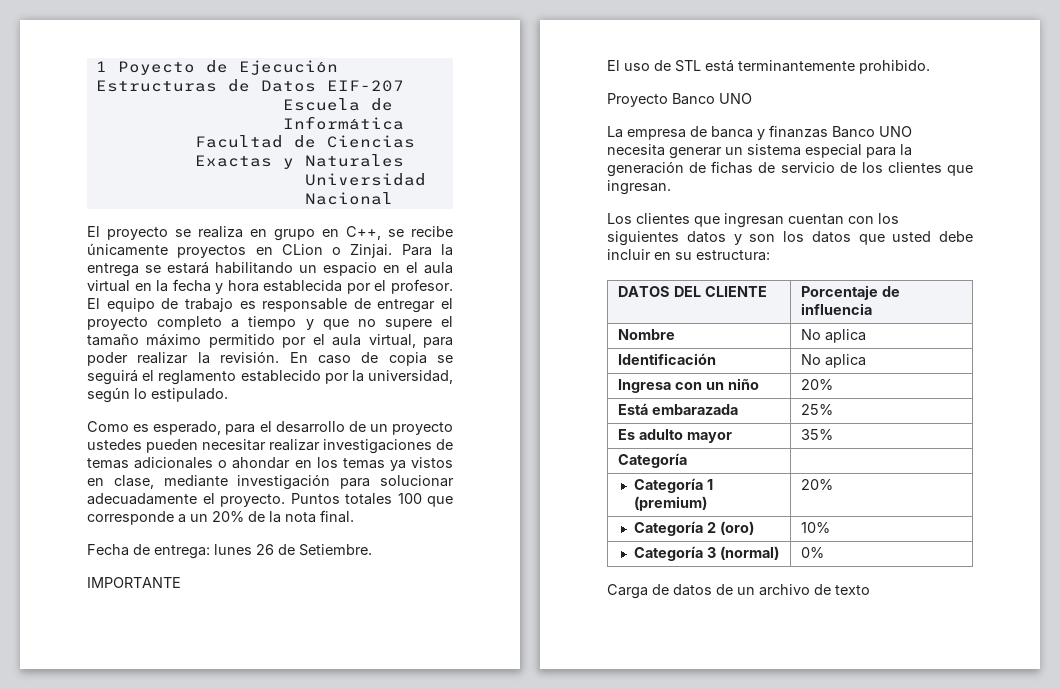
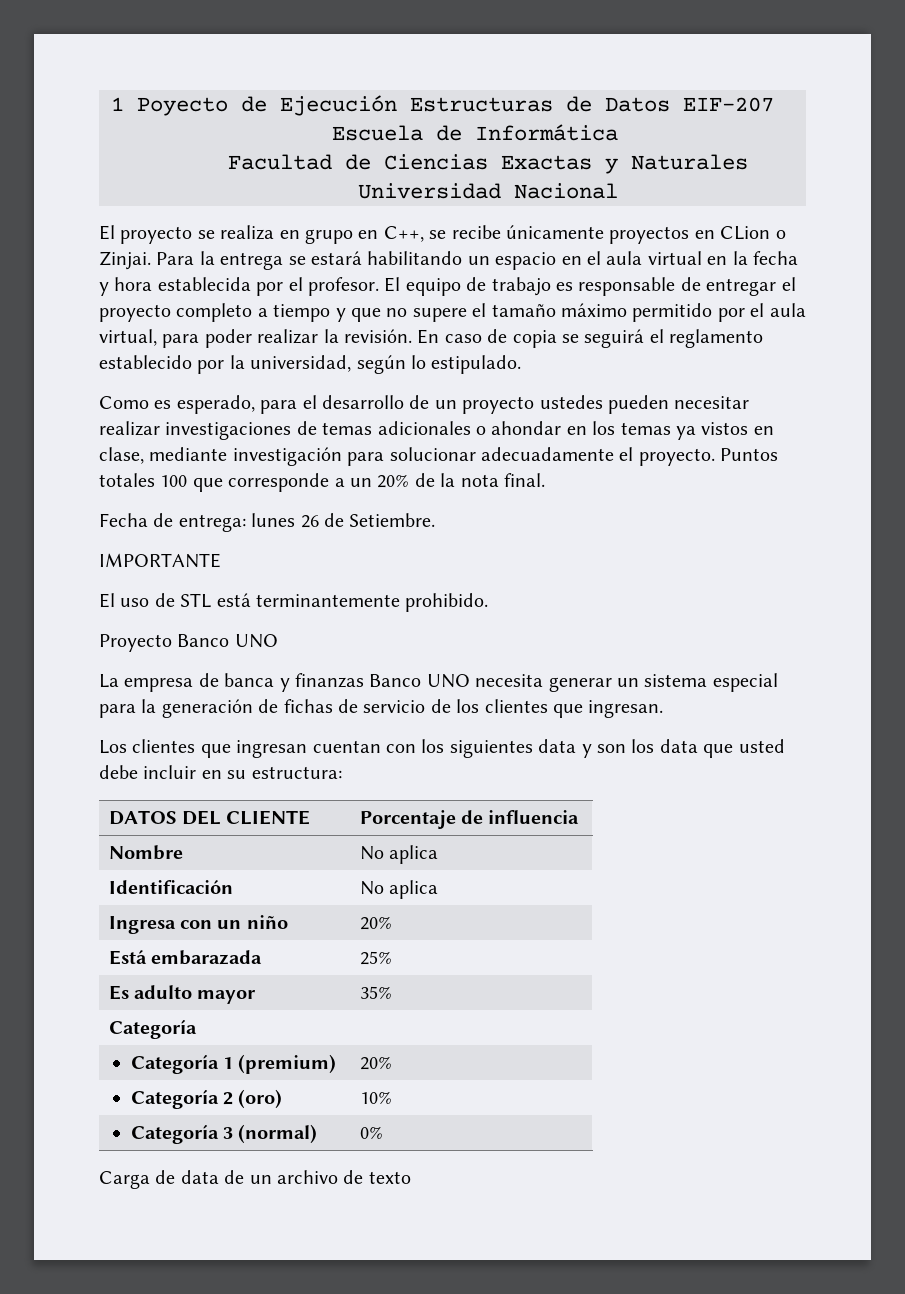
- Los clientes que ingresan cuentan con los siguientes datos y son los datos que usted debe incluir en su estructura:
+ Los clientes que ingresan cuentan con los siguientes data y son los data que usted debe incluir en su estructura:
- Carga de datos de un archivo de texto
+ Carga de data de un archivo de texto

